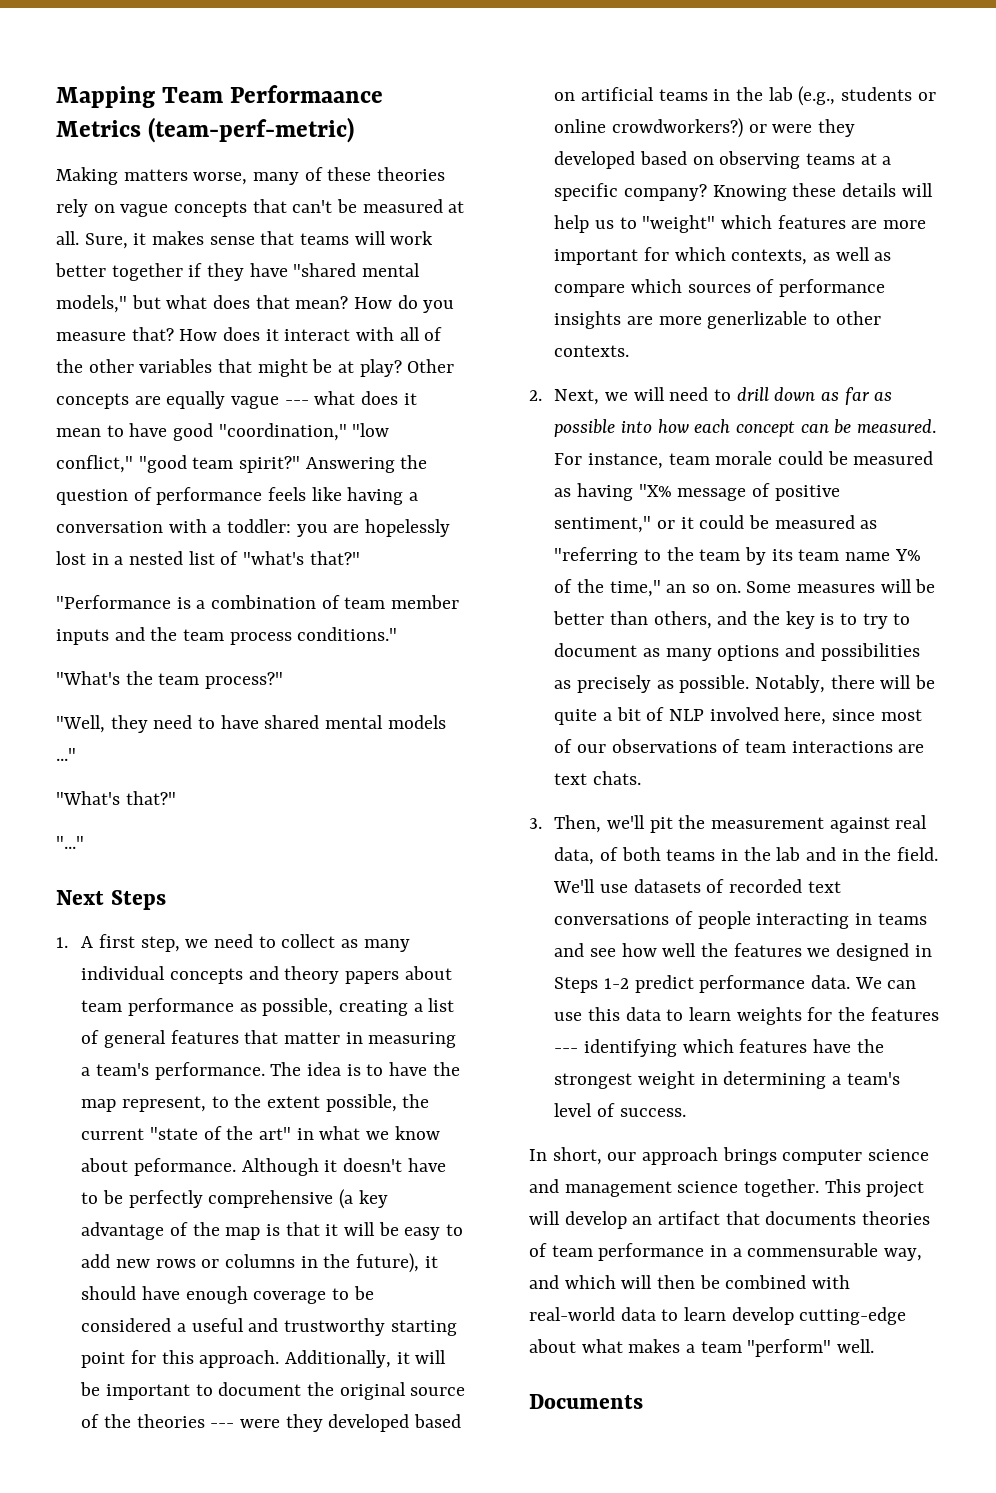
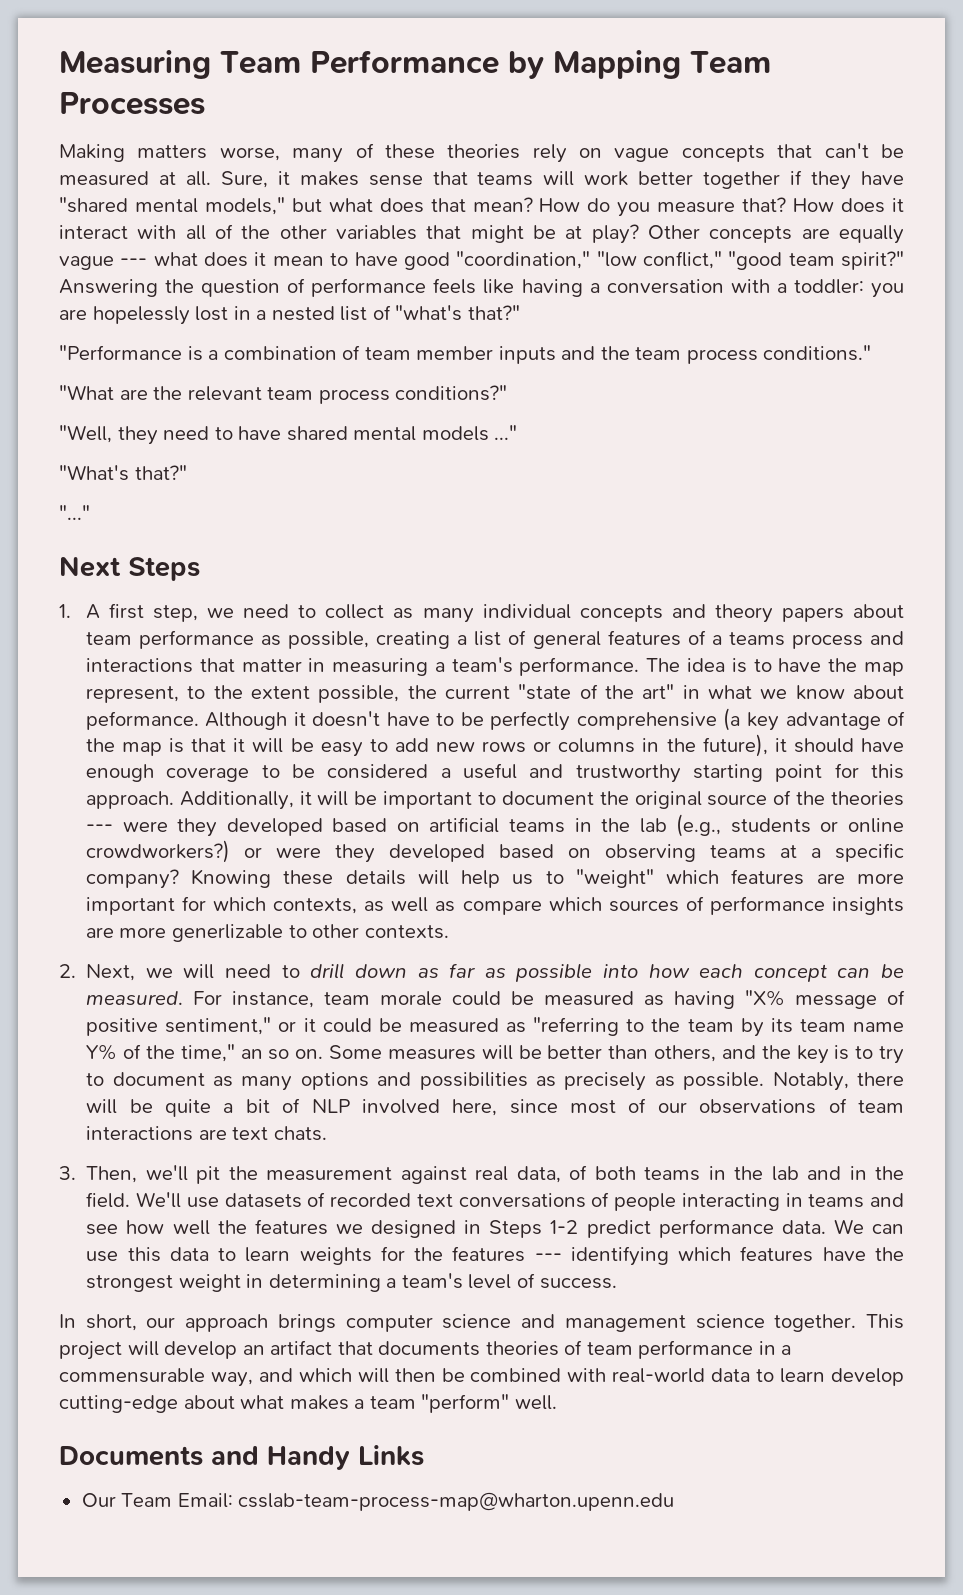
- Mapping Team Performaance Metrics (team-perf-metric)
+ Measuring Team Performance by Mapping Team Processes
- "What's the team process?"
+ "What are the relevant team process conditions?"
- 1. A first step, we need to collect as many individual concepts and theory papers about team performance as possible, creating a list of general features that matter in measuring a team's performance.
+ 1. A first step, we need to collect as many individual concepts and theory papers about team performance as possible, creating a list of general features of a teams process and interactions that matter in measuring a team's performance.
- Documents
+ Documents and Handy Links
+ Our Team Email: csslab-team-process-map@wharton.upenn.edu

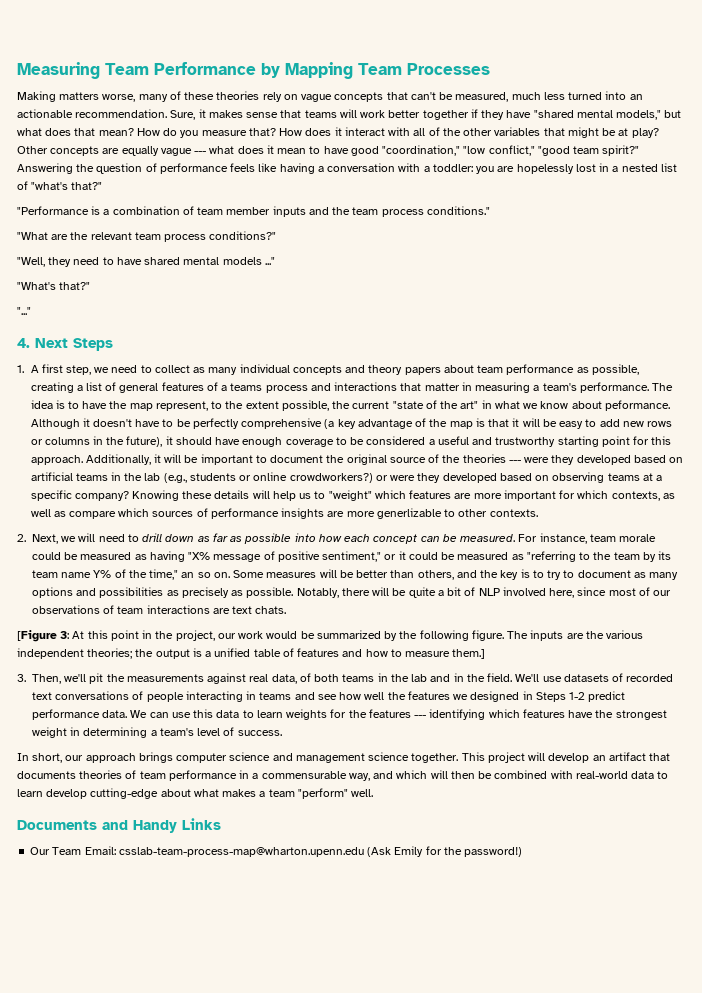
- Making matters worse, many of these theories rely on vague concepts that can't be measured at all.
+ Making matters worse, many of these theories rely on vague concepts that can't be measured, much less turned into an actionable recommendation.
- Next Steps
+ 4. Next Steps
+ [Figure 3: At this point in the project, our work would be summarized by the following figure. The inputs are the various independent theories; the output is a unified table of features and how to measure them.]
- 3. Then, we'll pit the measurement against real data, of both teams in the lab and in the field.
+ 3. Then, we'll pit the measurements against real data, of both teams in the lab and in the field.
- Our Team Email: csslab-team-process-map@wharton.upenn.edu
+ Our Team Email: csslab-team-process-map@wharton.upenn.edu (Ask Emily for the password!)

